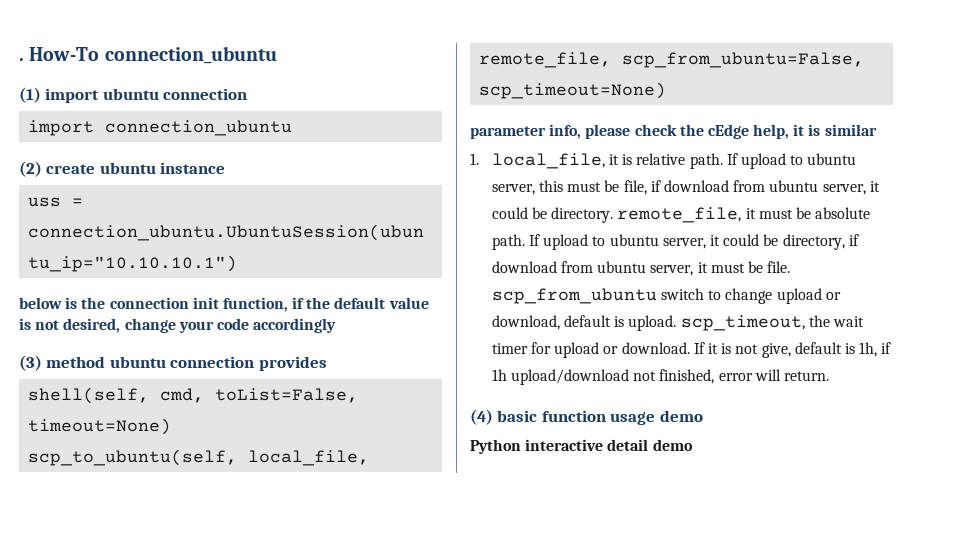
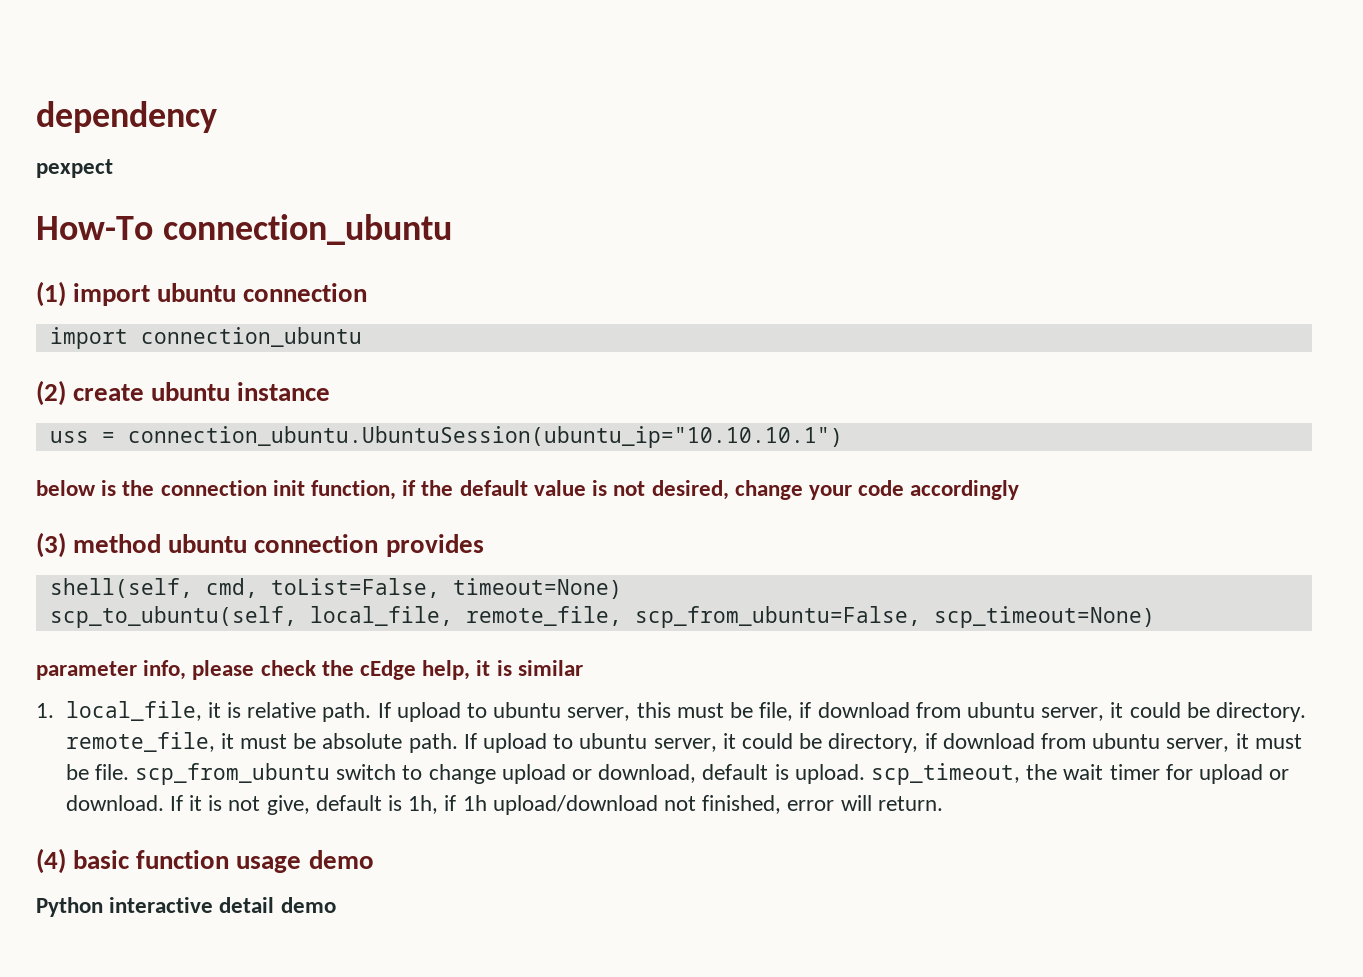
- . How-To connection_ubuntu
+ dependency
+ pexpect
+ How-To connection_ubuntu

